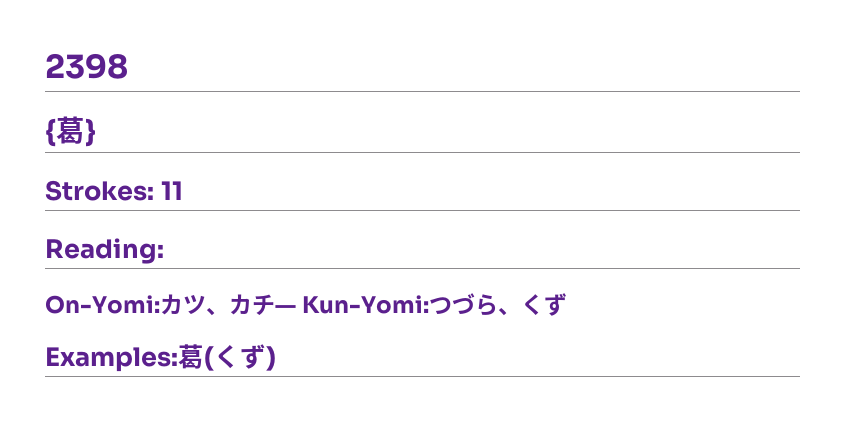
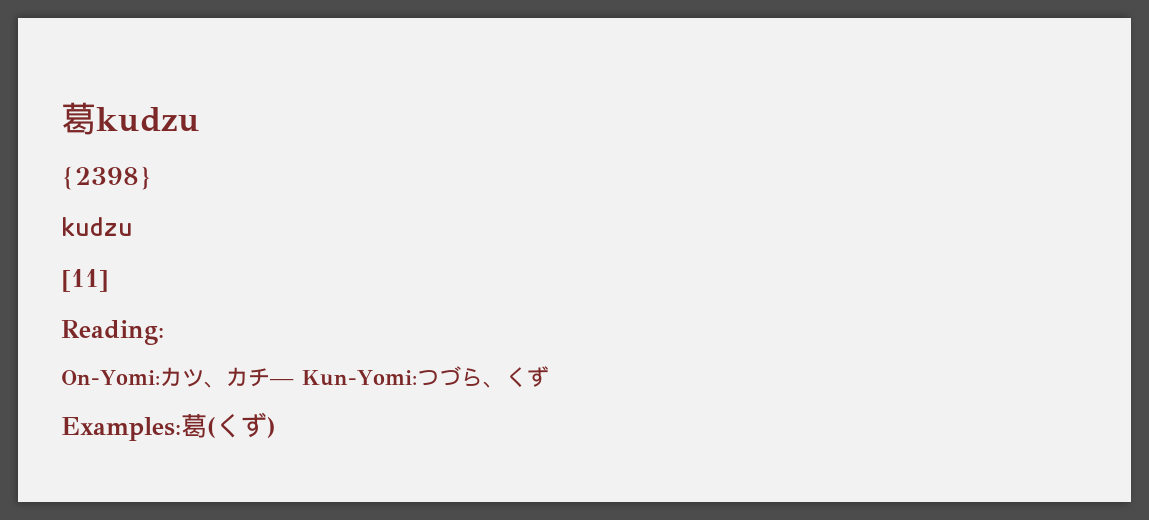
- 2398
- {葛}
- Strokes: 11
+ 葛kudzu
+ {2398}
+ kudzu
+ [11]

